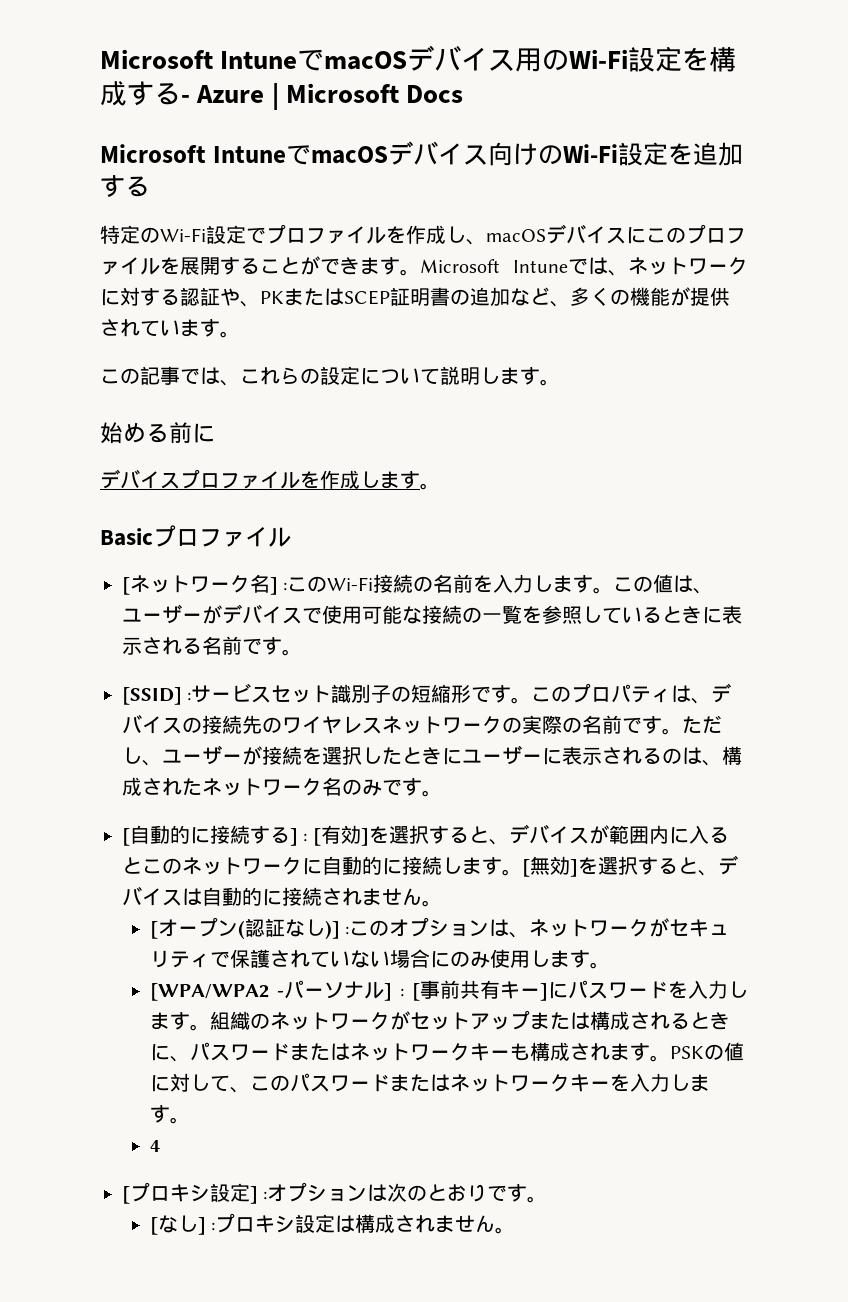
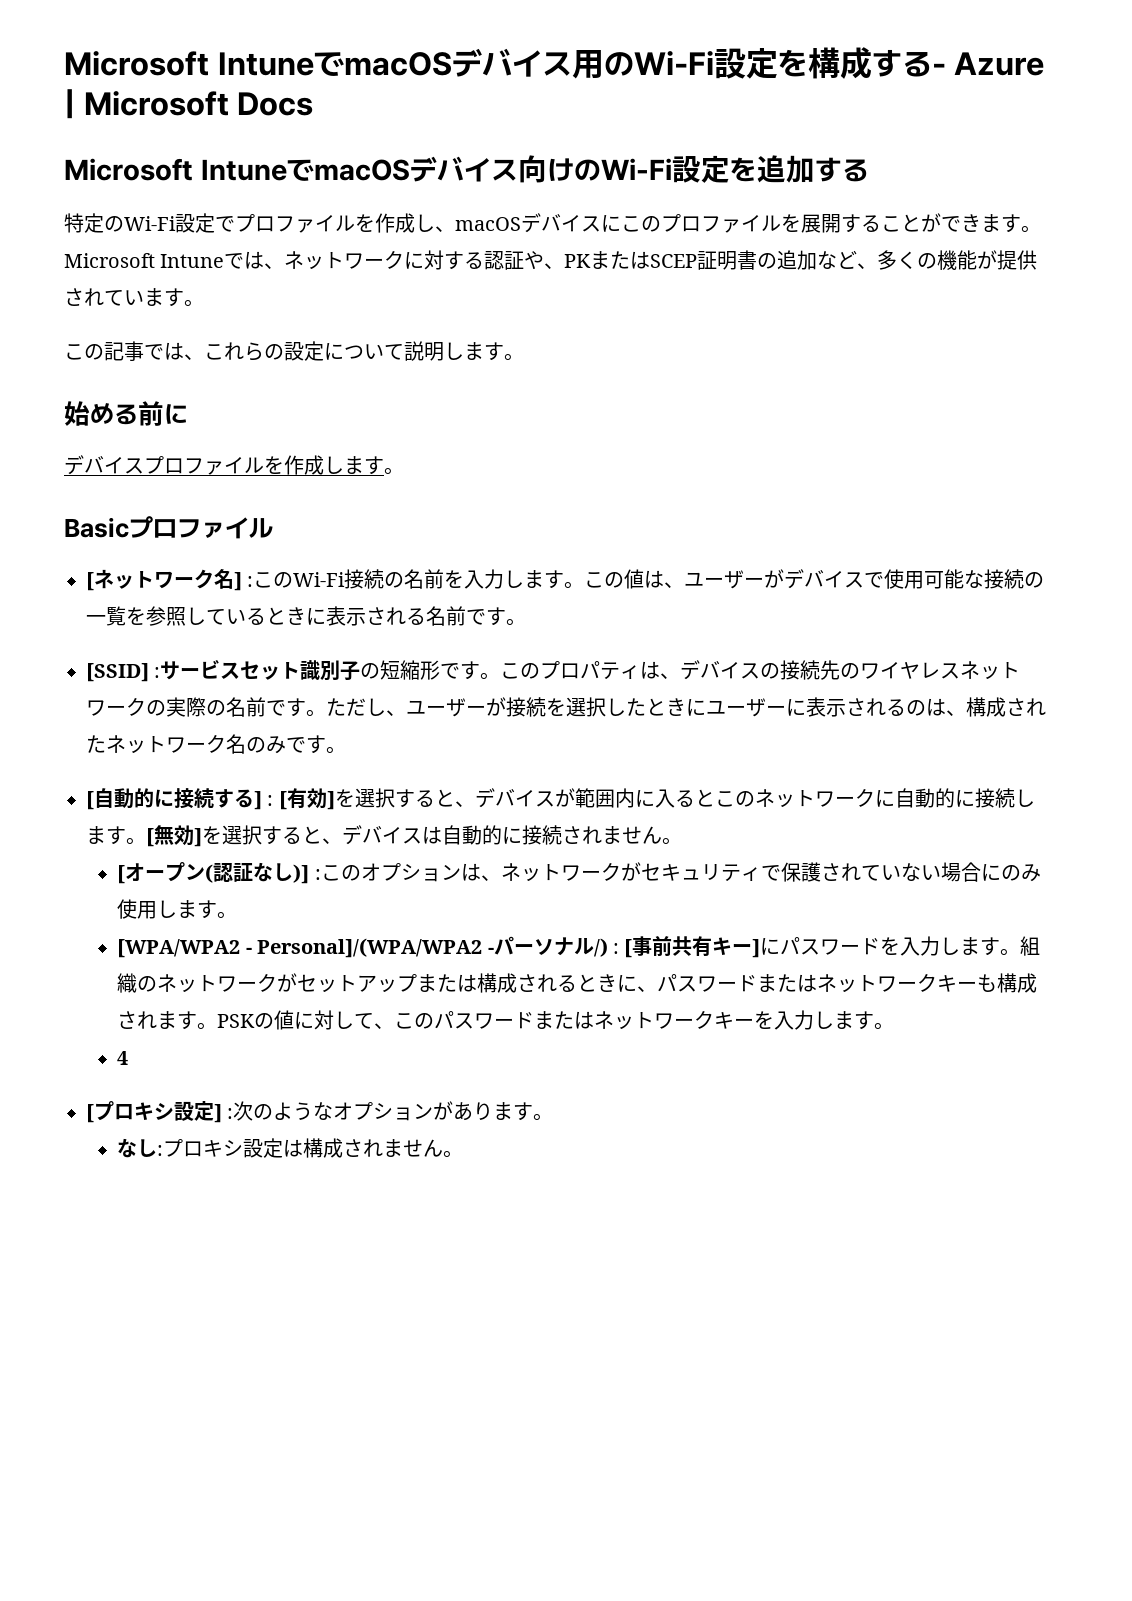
- [WPA/WPA2 -パーソナル] : [事前共有キー]にパスワードを入力します。
+ [WPA/WPA2 - Personal]/(WPA/WPA2 -パーソナル/) : [事前共有キー]にパスワードを入力します。
- [プロキシ設定] :オプションは次のとおりです。
- [なし] :プロキシ設定は構成されません。
+ [プロキシ設定] :次のようなオプションがあります。
+ なし:プロキシ設定は構成されません。

